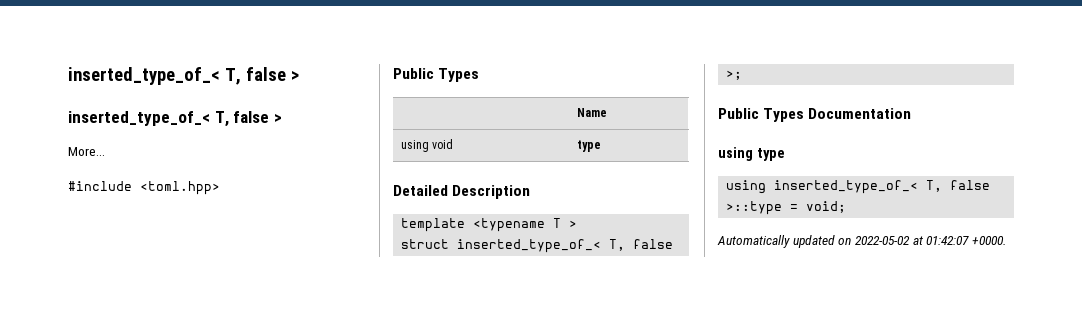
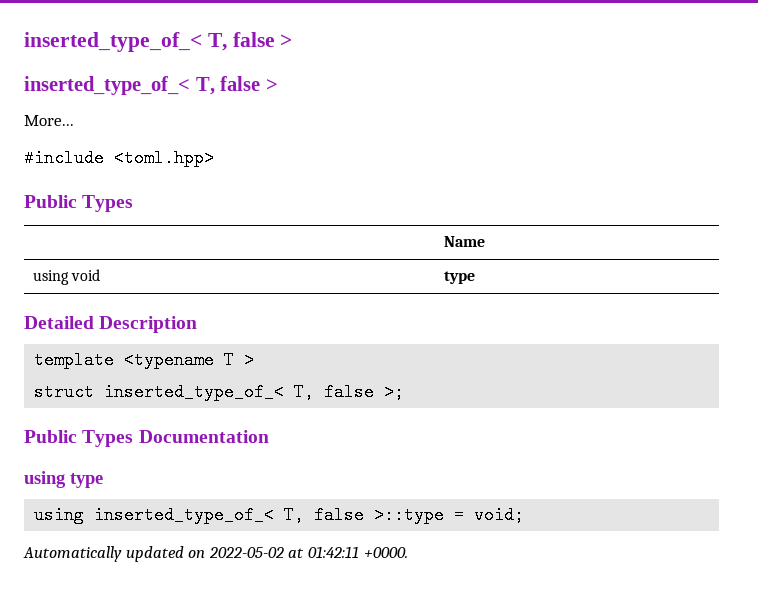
- Automatically updated on 2022-05-02 at 01:42:07 +0000.
+ Automatically updated on 2022-05-02 at 01:42:11 +0000.

